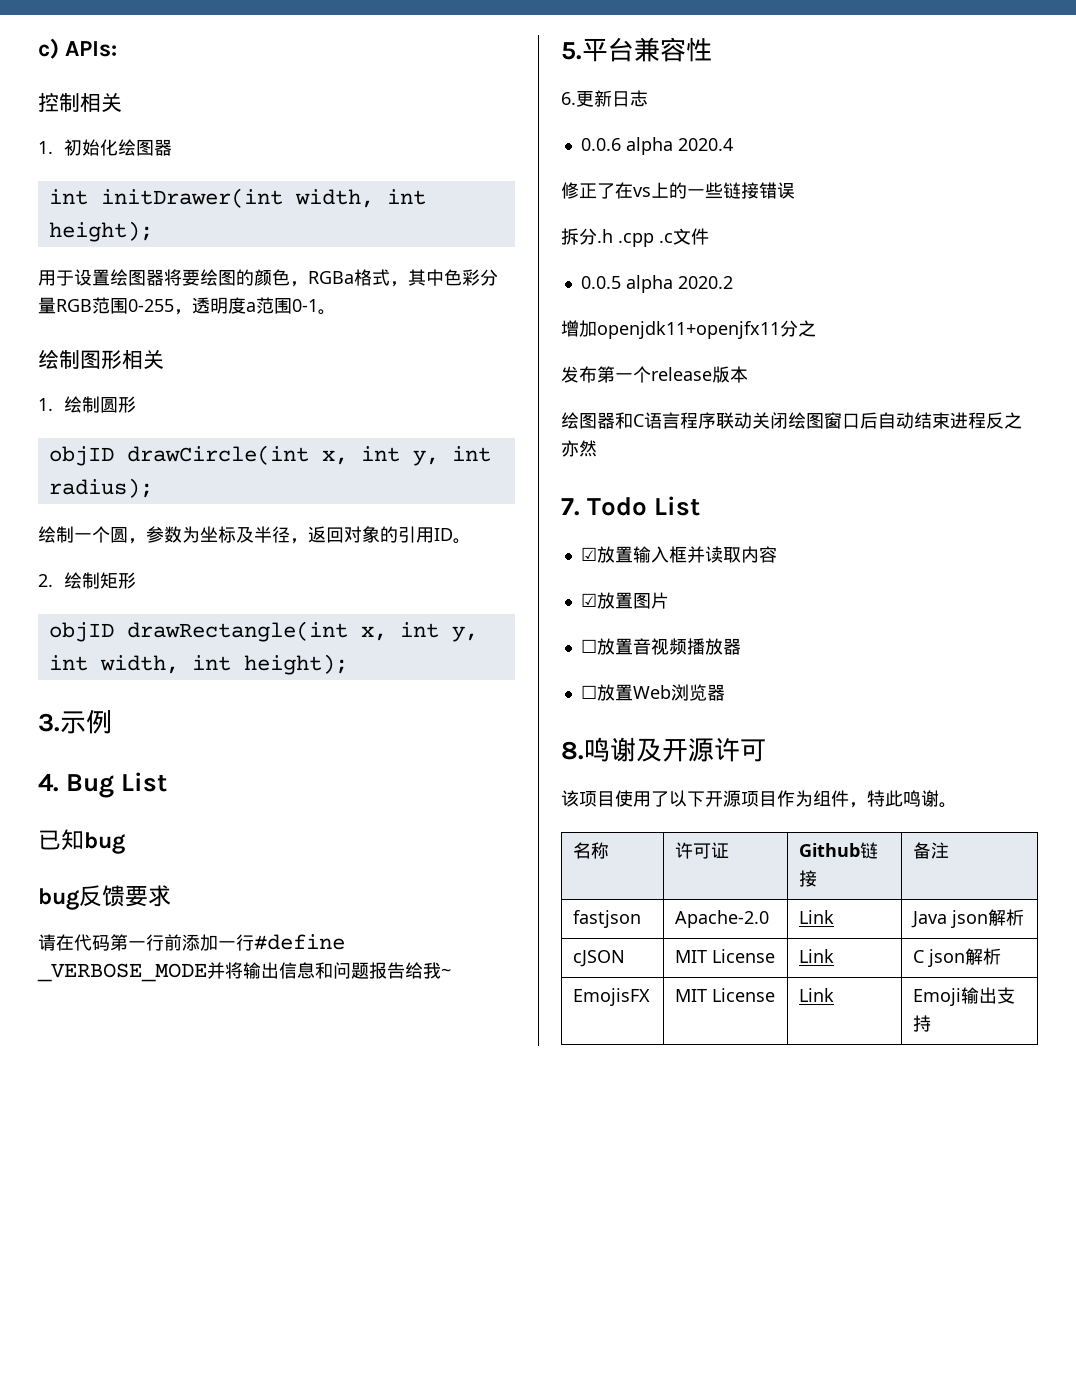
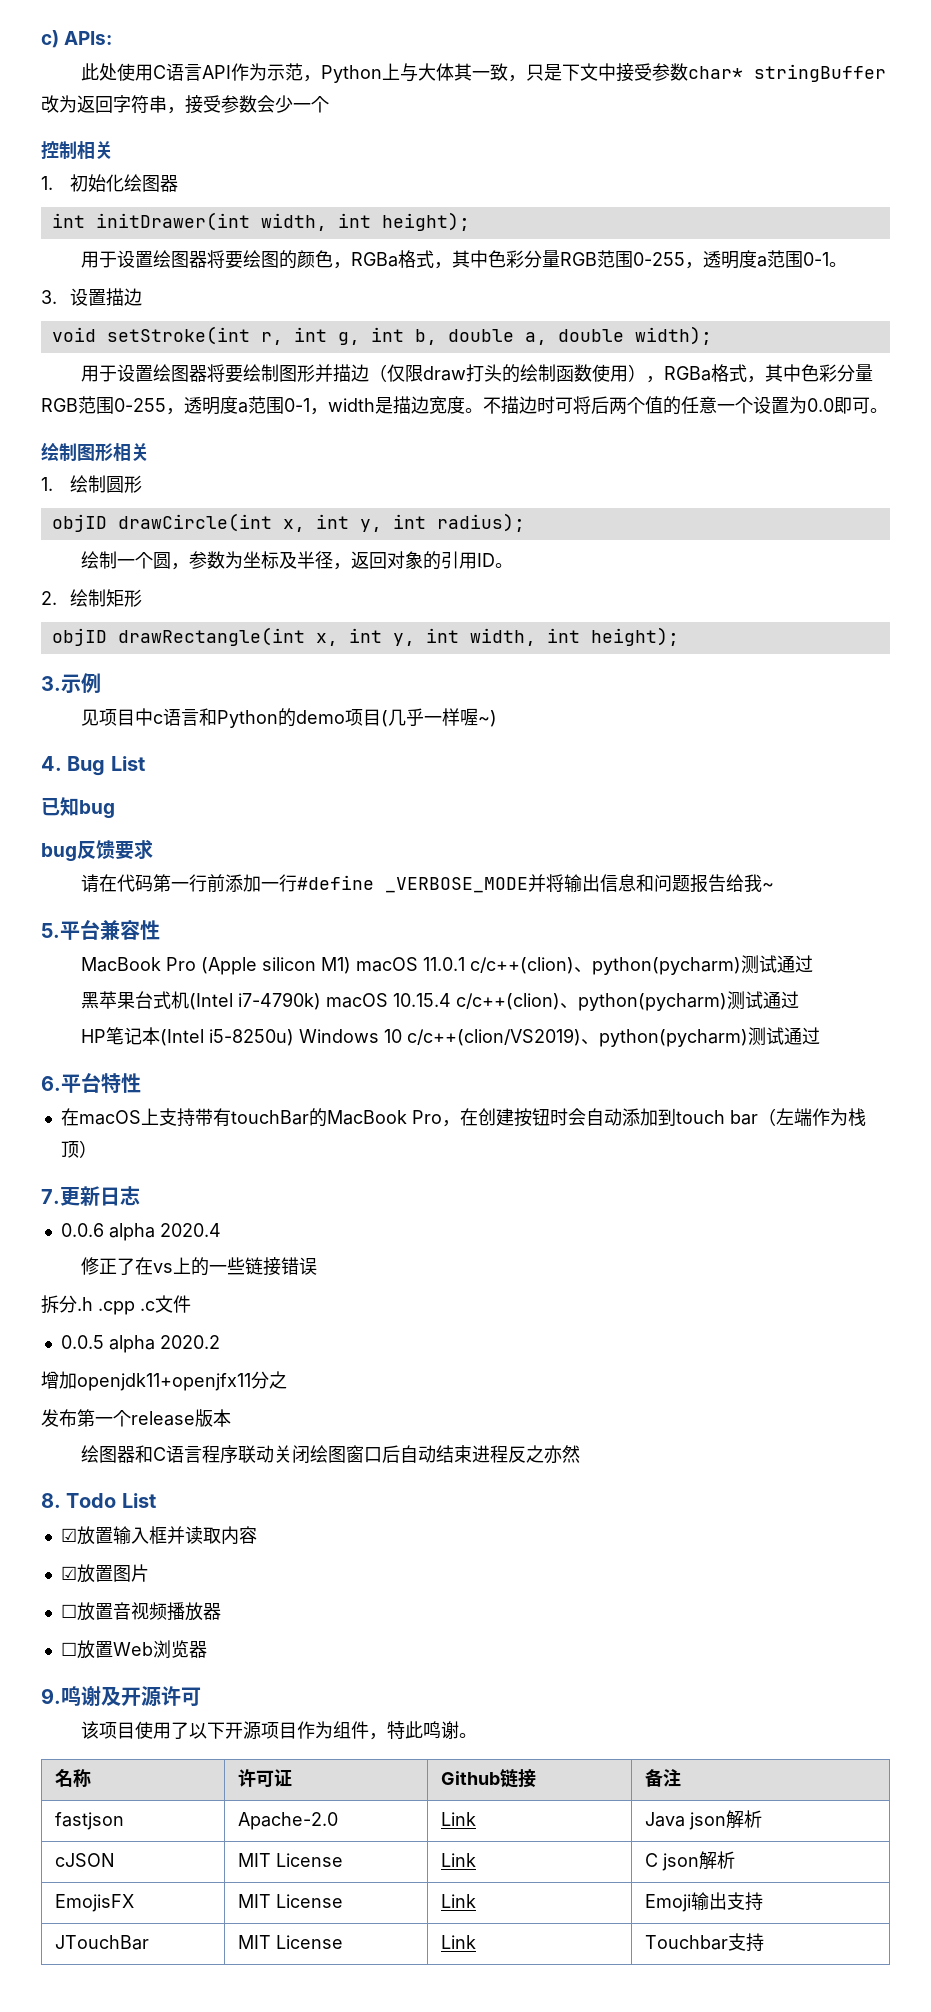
+ 此处使用C语言API作为示范，Python上与大体其一致，只是下文中接受参数char* stringBuffer改为返回字符串，接受参数会少一个
+ 3.设置描边
+ void setStroke(int r, int g, int b, double a, double width);
+ 用于设置绘图器将要绘制图形并描边（仅限draw打头的绘制函数使用），RGBa格式，其中色彩分量RGB范围0-255，透明度a范围0-1，width是描边宽度。不描边时可将后两个值的任意一个设置为0.0即可。
+ 见项目中c语言和Python的demo项目(几乎一样喔~)
- 6.更新日志
+ MacBook Pro (Apple silicon M1) macOS 11.0.1 c/c++(clion)、python(pycharm)测试通过
+ 黑苹果台式机(Intel i7-4790k) macOS 10.15.4 c/c++(clion)、python(pycharm)测试通过
+ HP笔记本(Intel i5-8250u) Windows 10 c/c++(clion/VS2019)、python(pycharm)测试通过
+ 6.平台特性
+ 在macOS上支持带有touchBar的MacBook Pro，在创建按钮时会自动添加到touch bar（左端作为栈顶）
+ 7.更新日志
- 7. Todo List
+ 8. Todo List
- 8.鸣谢及开源许可
+ 9.鸣谢及开源许可
+ JTouchBar | MIT License | Link | Touchbar支持

